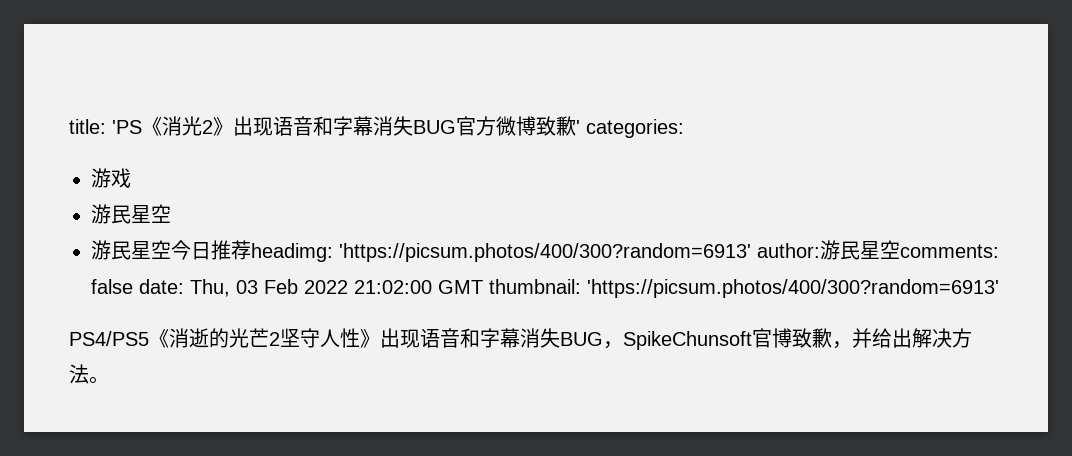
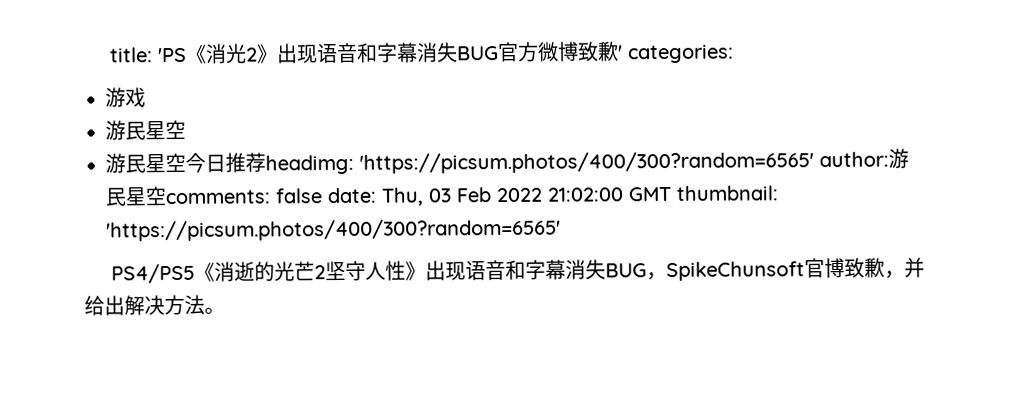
- 游民星空今日推荐headimg: 'https://picsum.photos/400/300?random=6913' author:游民星空comments: false date: Thu, 03 Feb 2022 21:02:00 GMT thumbnail: 'https://picsum.photos/400/300?random=6913'
+ 游民星空今日推荐headimg: 'https://picsum.photos/400/300?random=6565' author:游民星空comments: false date: Thu, 03 Feb 2022 21:02:00 GMT thumbnail: 'https://picsum.photos/400/300?random=6565'

